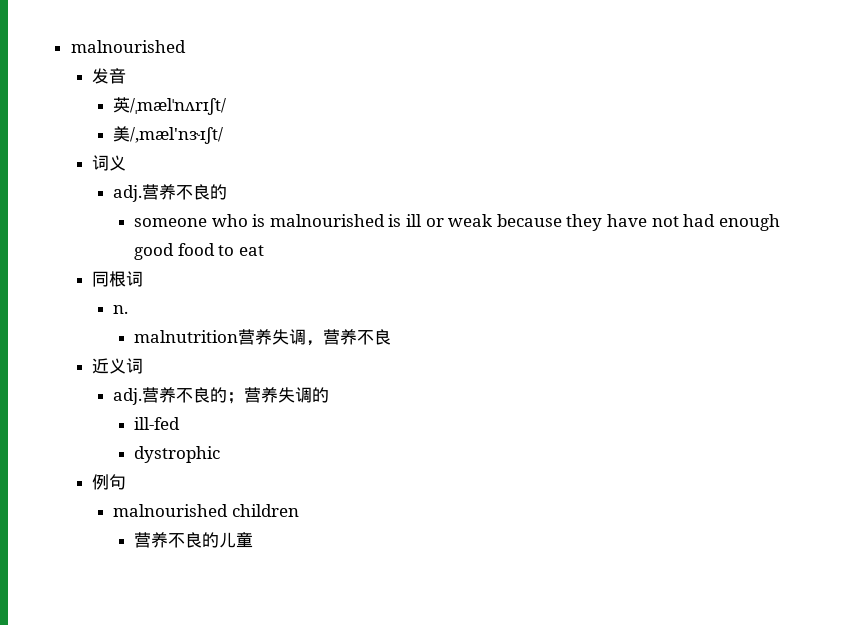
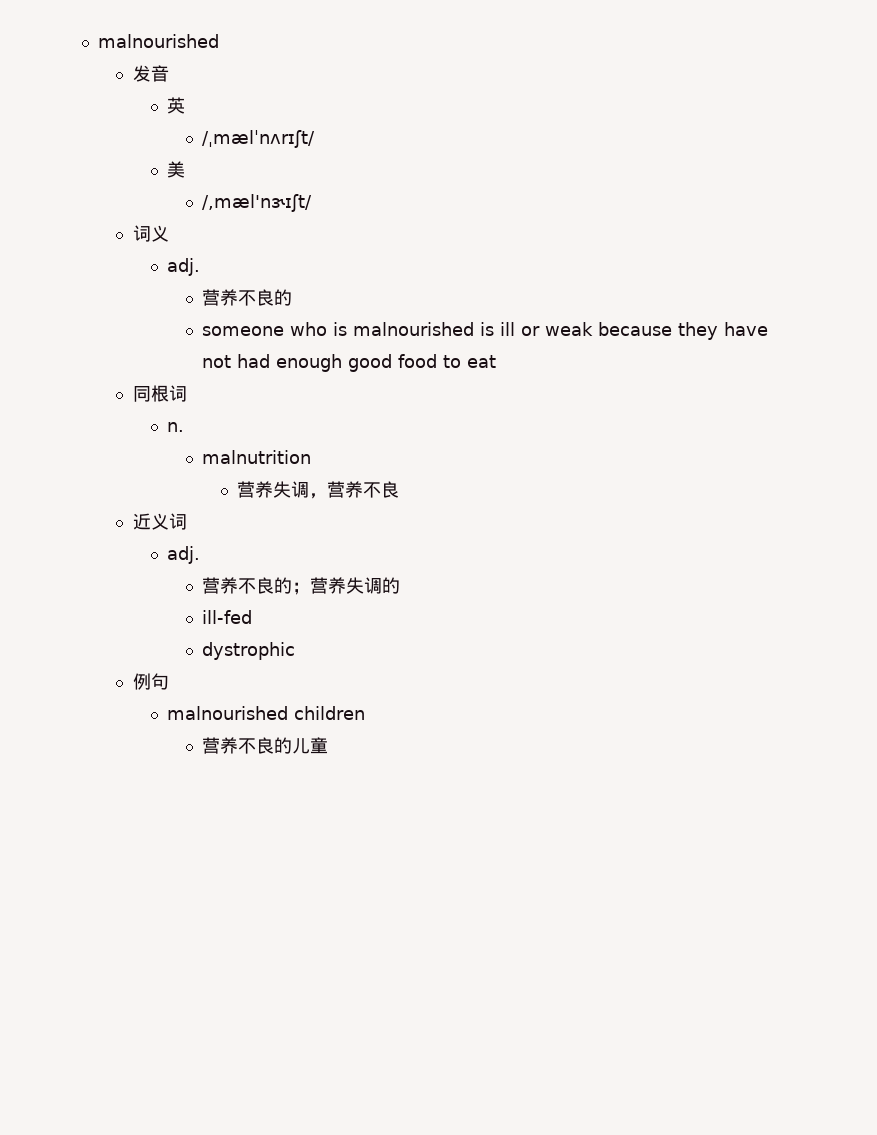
- 英/ˌmælˈnʌrɪʃt/
+ 英
+ /ˌmælˈnʌrɪʃt/
- 美/,mæl'nɝɪʃt/
+ 美
+ /,mæl'nɝɪʃt/
  词义
- adj.营养不良的
+ adj.
+ 营养不良的
- malnutrition营养失调，营养不良
+ malnutrition
+ 营养失调，营养不良
  近义词
- adj.营养不良的；营养失调的
+ adj.
+ 营养不良的；营养失调的

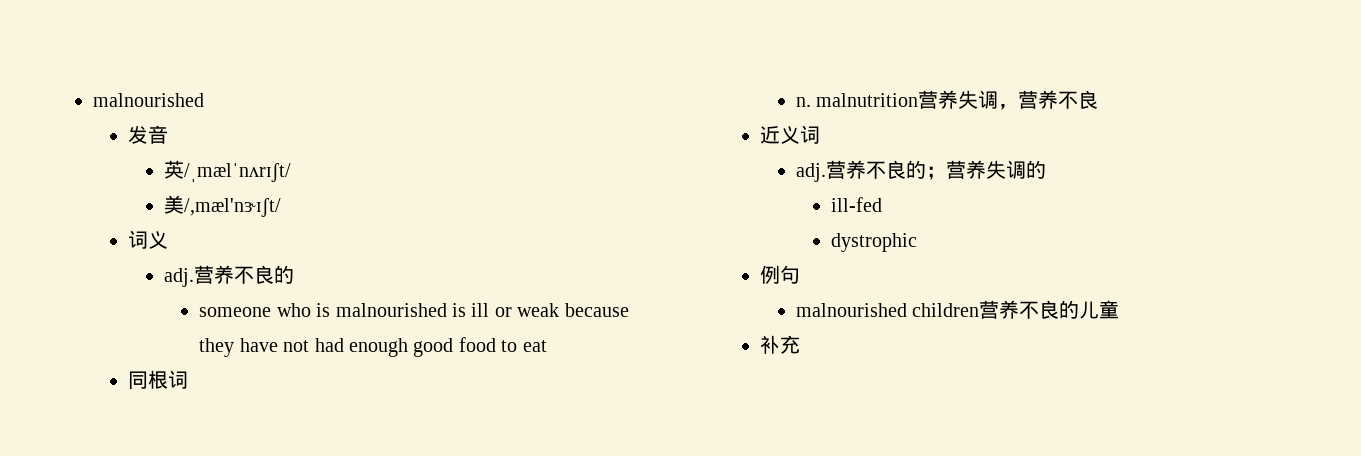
- 英
- /ˌmælˈnʌrɪʃt/
+ 英/ˌmælˈnʌrɪʃt/
- 美
- /,mæl'nɝɪʃt/
+ 美/,mæl'nɝɪʃt/
  词义
- adj.
- 营养不良的
+ adj.营养不良的
- n.
- malnutrition
- 营养失调，营养不良
+ n. malnutrition营养失调，营养不良
  近义词
- adj.
- 营养不良的；营养失调的
+ adj.营养不良的；营养失调的
- malnourished children
- 营养不良的儿童
+ malnourished children营养不良的儿童
+ 补充

